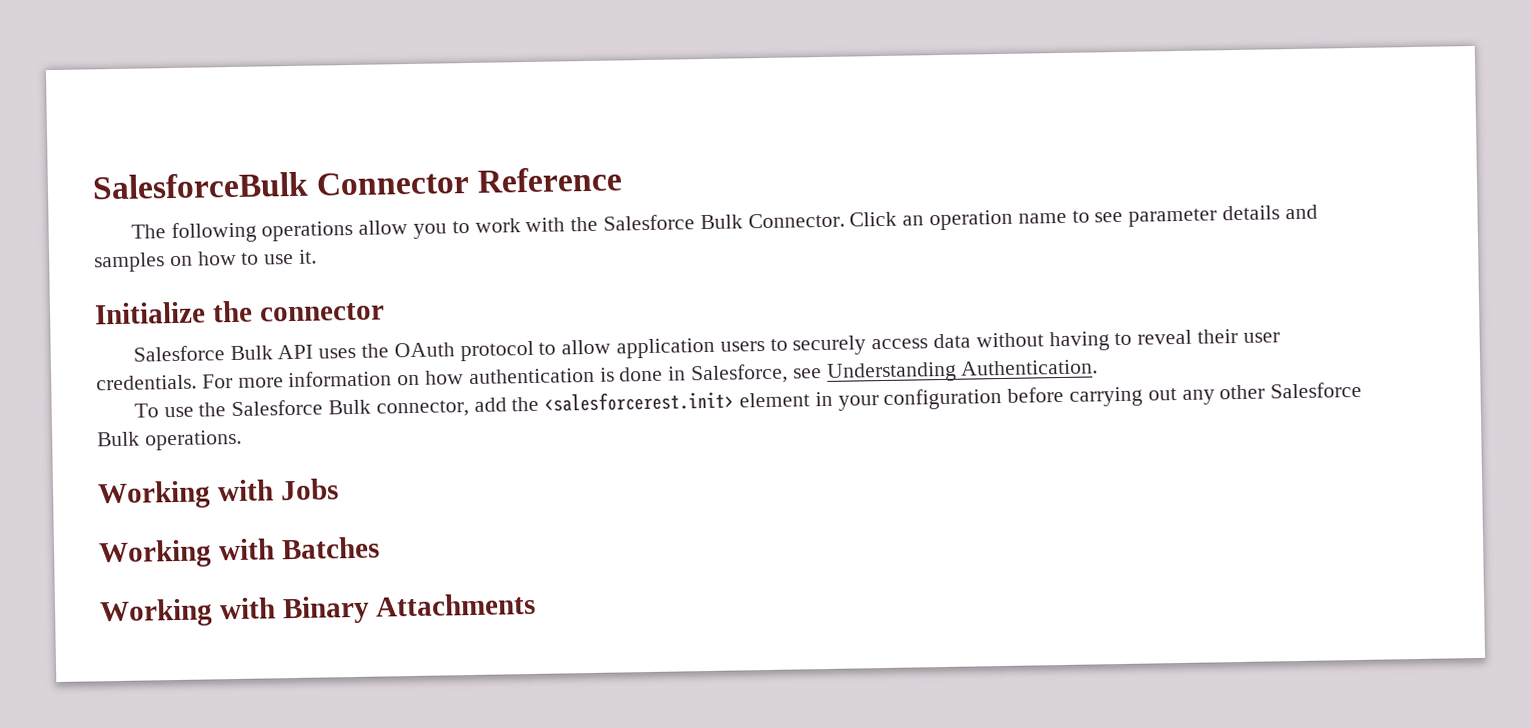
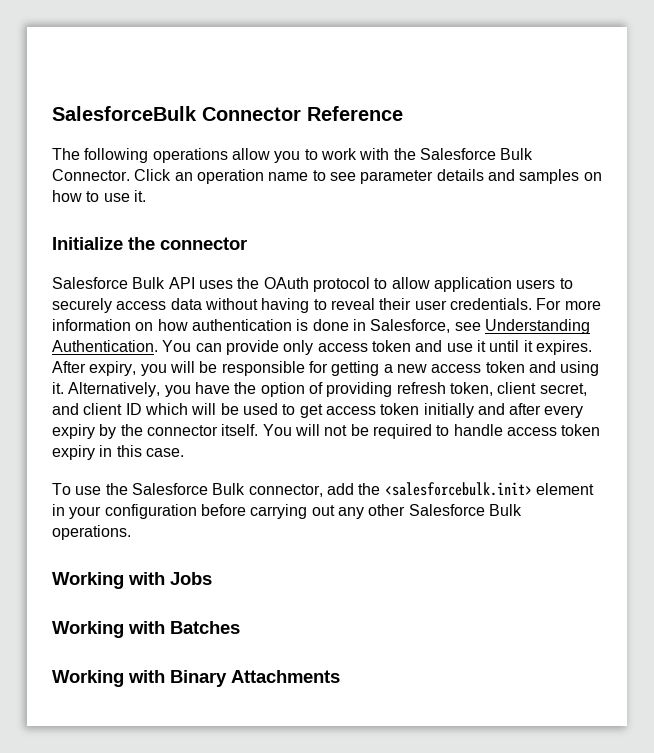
+ You can provide only access token and use it until it expires. After expiry, you will be responsible for getting a new access token and using it. Alternatively, you have the option of providing refresh token, client secret, and client ID which will be used to get access token initially and after every expiry by the connector itself. You will not be required to handle access token expiry in this case.
- To use the Salesforce Bulk connector, add the <salesforcerest.init> element in your configuration before carrying out any other Salesforce Bulk operations.
+ To use the Salesforce Bulk connector, add the <salesforcebulk.init> element in your configuration before carrying out any other Salesforce Bulk operations.

